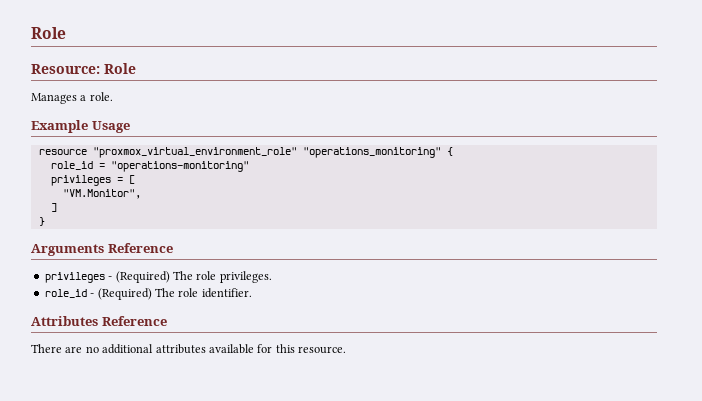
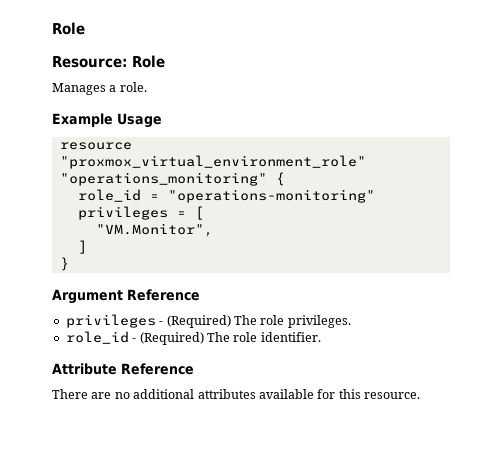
- Arguments Reference
+ Argument Reference
- Attributes Reference
+ Attribute Reference

